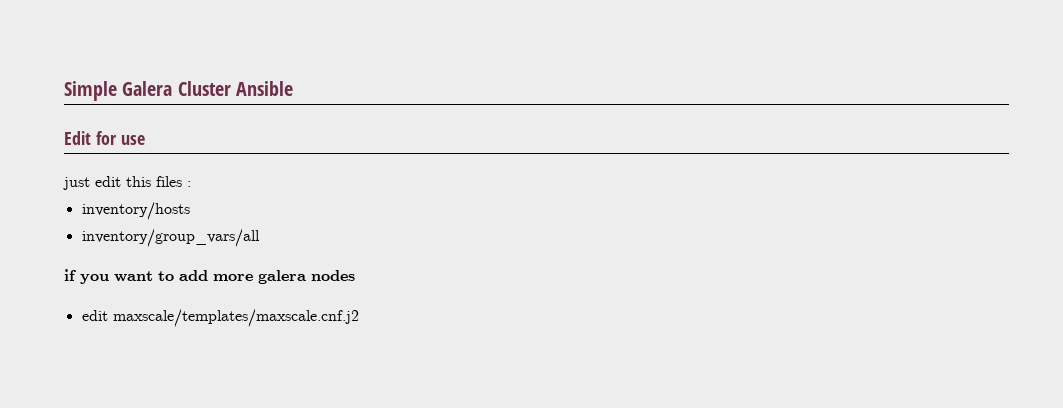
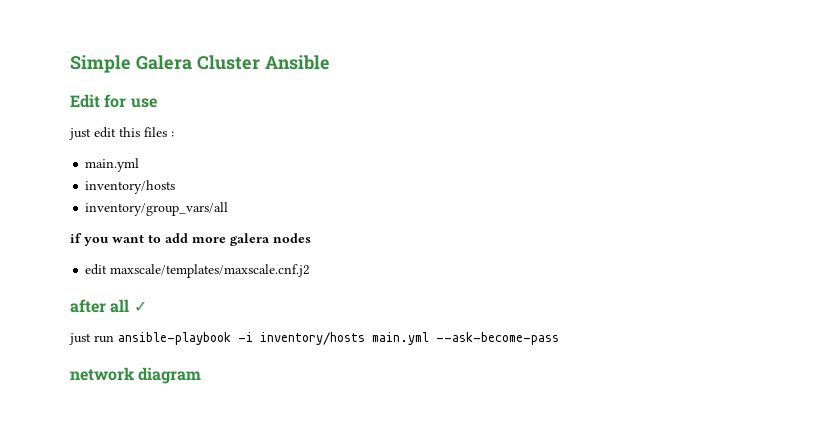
  just edit this files :
+ main.yml
+ after all ✓
+ just run ansible-playbook -i inventory/hosts main.yml --ask-become-pass
+ network diagram

